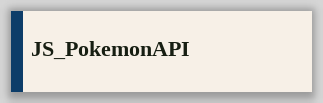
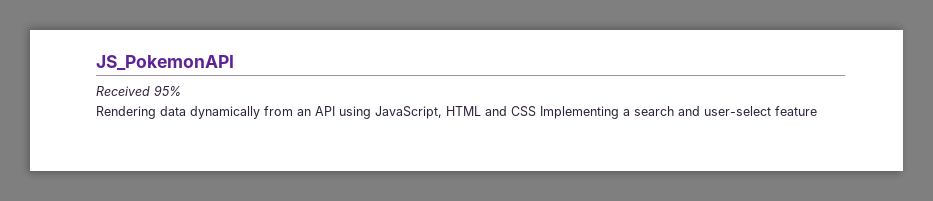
+ Received 95%
+ Rendering data dynamically from an API using JavaScript, HTML and CSS Implementing a search and user-select feature

